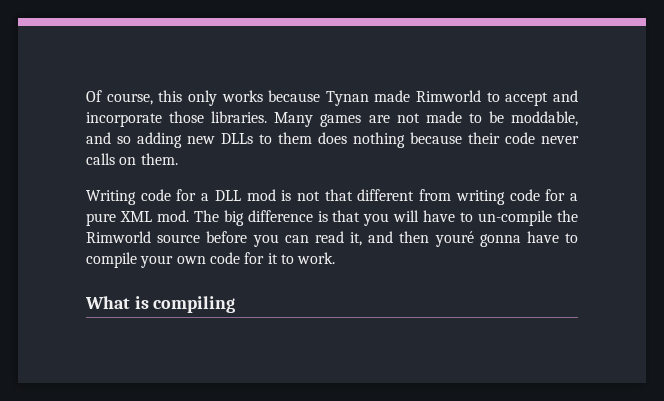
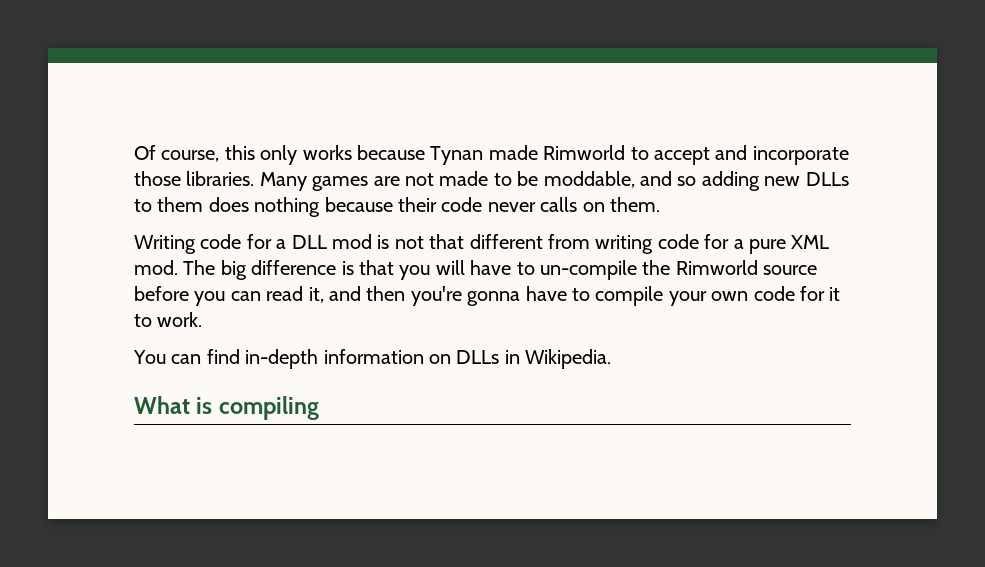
- The big difference is that you will have to un-compile the Rimworld source before you can read it, and then youré gonna have to compile your own code for it to work.
+ The big difference is that you will have to un-compile the Rimworld source before you can read it, and then you're gonna have to compile your own code for it to work.
+ You can find in-depth information on DLLs in Wikipedia.

